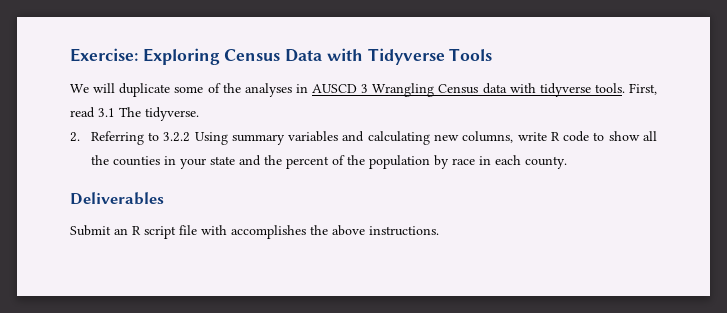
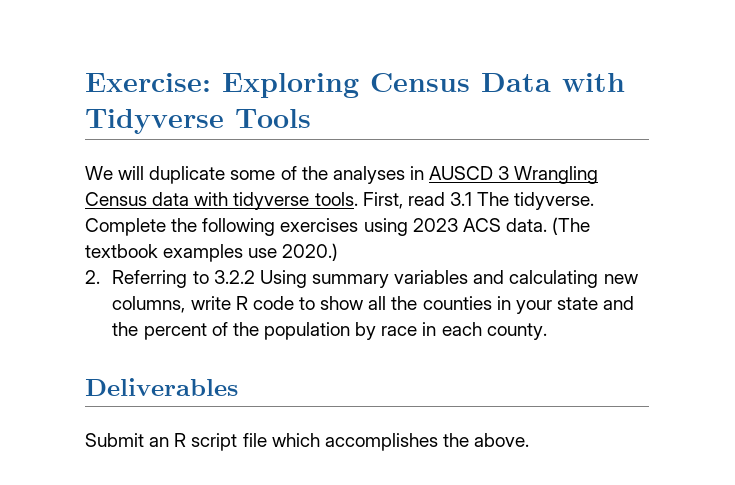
+ Complete the following exercises using 2023 ACS data. (The textbook examples use 2020.)
- Submit an R script file with accomplishes the above instructions.
+ Submit an R script file which accomplishes the above.

